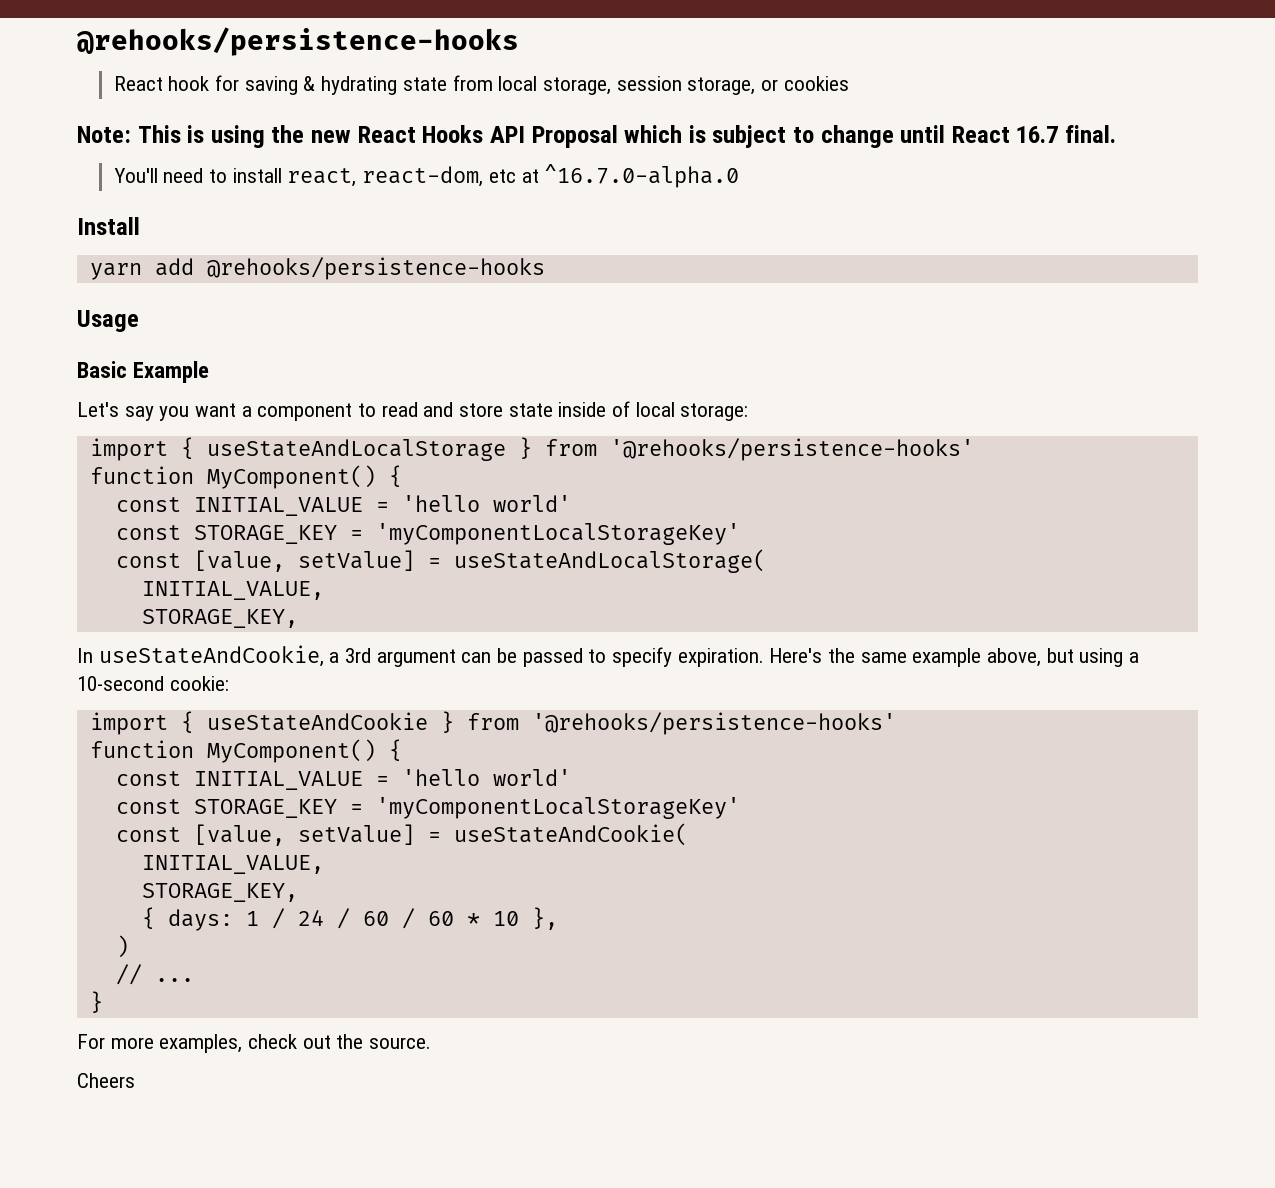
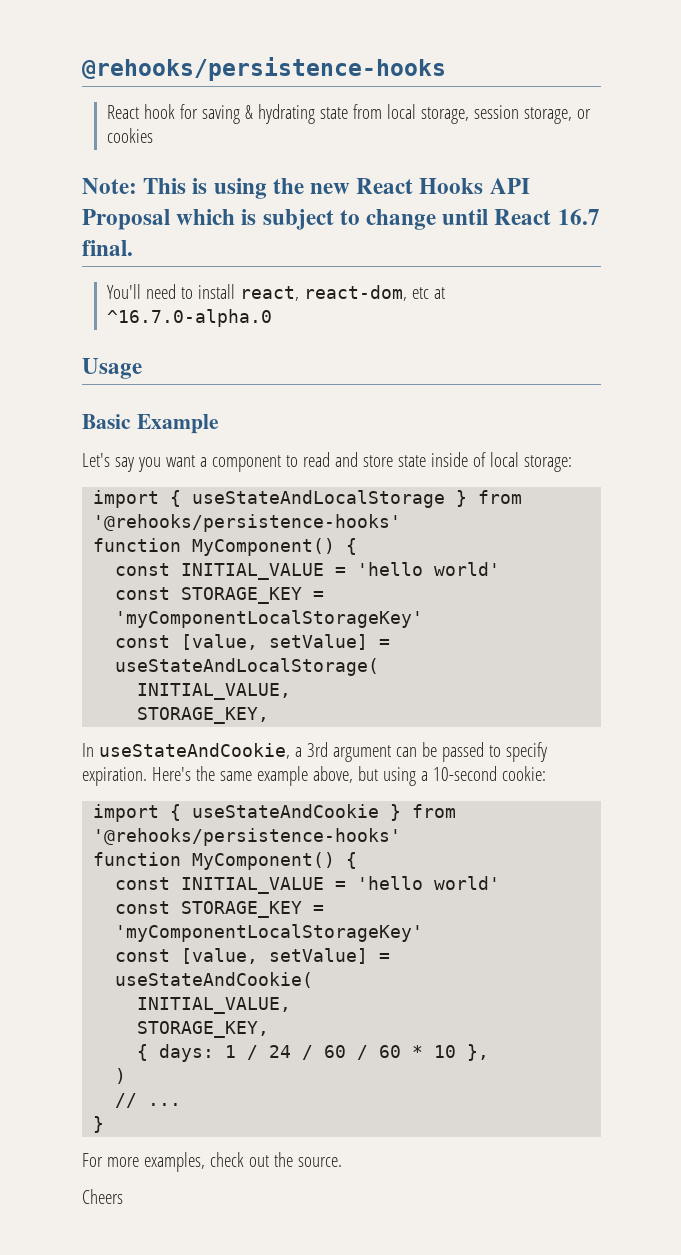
- Install
- yarn add @rehooks/persistence-hooks

